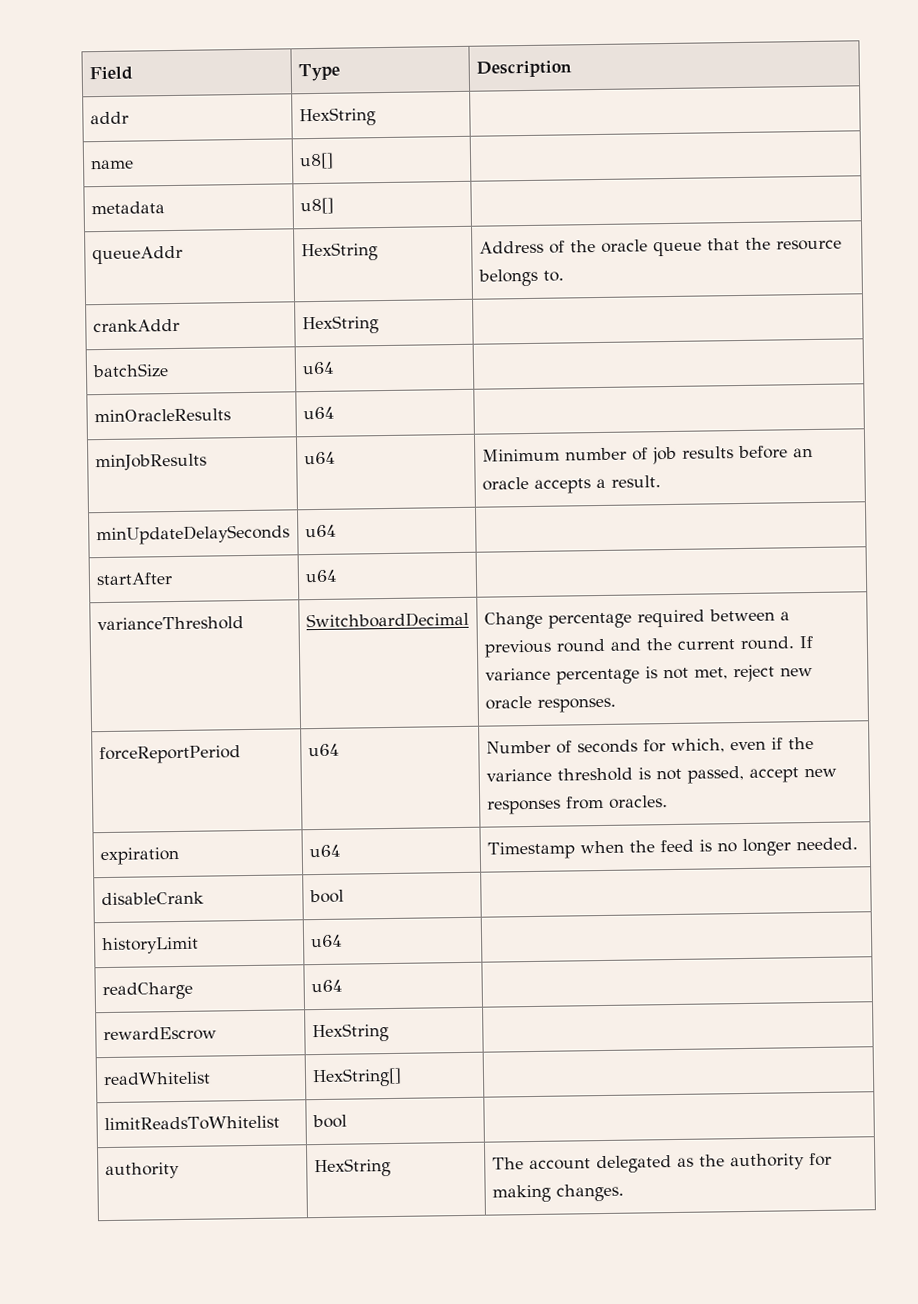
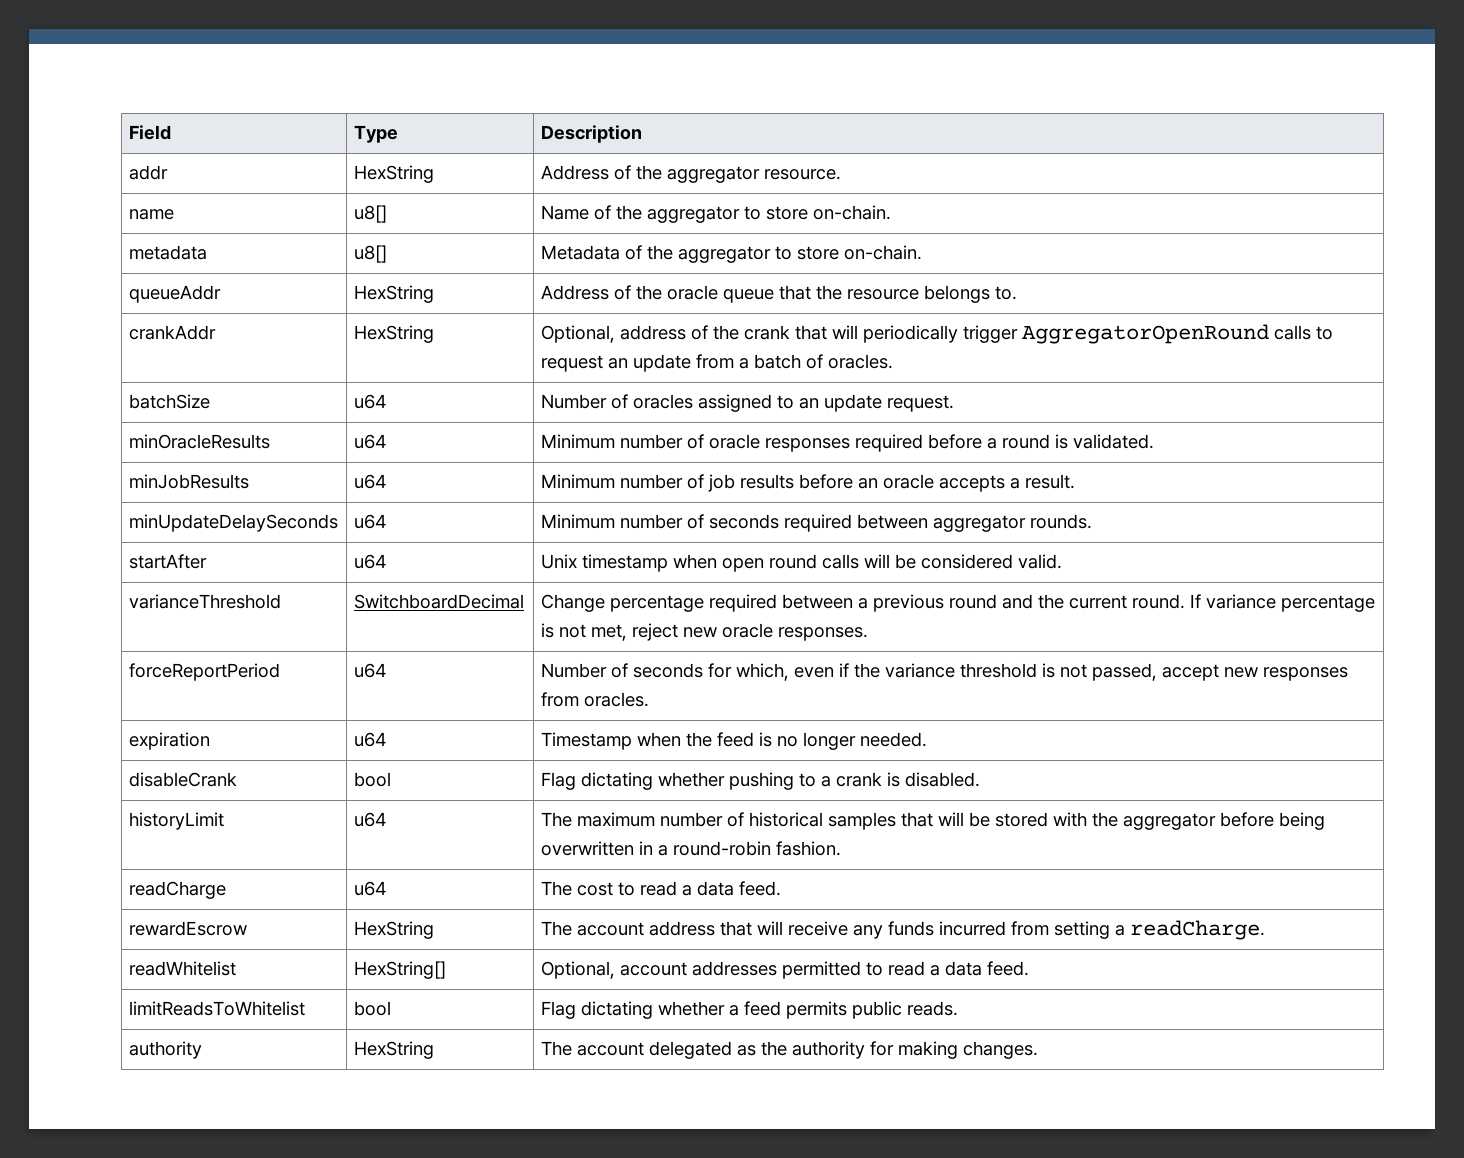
- addr | HexString |
- name | u8[] |
- metadata | u8[] |
+ addr | HexString | Address of the aggregator resource.
+ name | u8[] | Name of the aggregator to store on-chain.
+ metadata | u8[] | Metadata of the aggregator to store on-chain.
- crankAddr | HexString |
- batchSize | u64 |
- minOracleResults | u64 |
+ crankAddr | HexString | Optional, address of the crank that will periodically trigger AggregatorOpenRound calls to request an update from a batch of oracles.
+ batchSize | u64 | Number of oracles assigned to an update request.
+ minOracleResults | u64 | Minimum number of oracle responses required before a round is validated.
- minUpdateDelaySeconds | u64 |
- startAfter | u64 |
+ minUpdateDelaySeconds | u64 | Minimum number of seconds required between aggregator rounds.
+ startAfter | u64 | Unix timestamp when open round calls will be considered valid.
- disableCrank | bool |
- historyLimit | u64 |
- readCharge | u64 |
- rewardEscrow | HexString |
- readWhitelist | HexString[] |
- limitReadsToWhitelist | bool |
+ disableCrank | bool | Flag dictating whether pushing to a crank is disabled.
+ historyLimit | u64 | The maximum number of historical samples that will be stored with the aggregator before being overwritten in a round-robin fashion.
+ readCharge | u64 | The cost to read a data feed.
+ rewardEscrow | HexString | The account address that will receive any funds incurred from setting a readCharge.
+ readWhitelist | HexString[] | Optional, account addresses permitted to read a data feed.
+ limitReadsToWhitelist | bool | Flag dictating whether a feed permits public reads.

